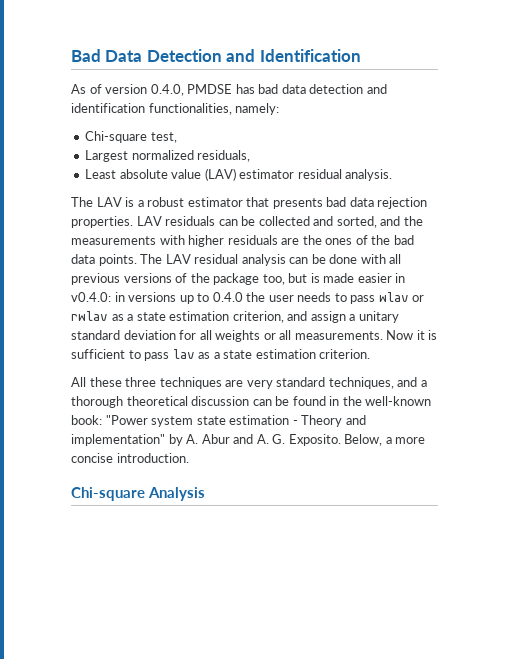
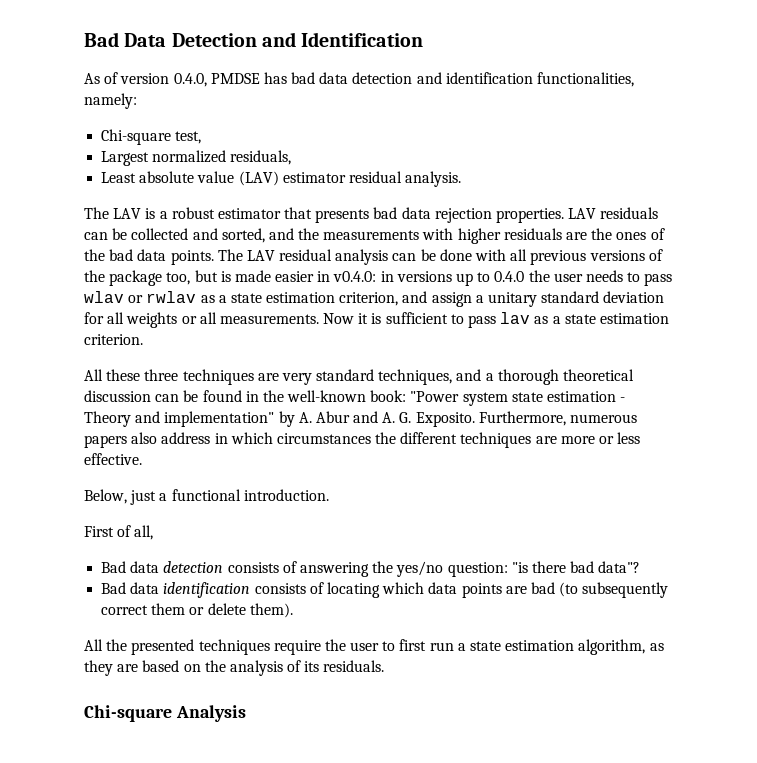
- Below, a more concise introduction.
+ Furthermore, numerous papers also address in which circumstances the different techniques are more or less effective.
+ Below, just a functional introduction.
+ First of all,
+ Bad data detection consists of answering the yes/no question: "is there bad data"?
+ Bad data identification consists of locating which data points are bad (to subsequently correct them or delete them).
+ All the presented techniques require the user to first run a state estimation algorithm, as they are based on the analysis of its residuals.

